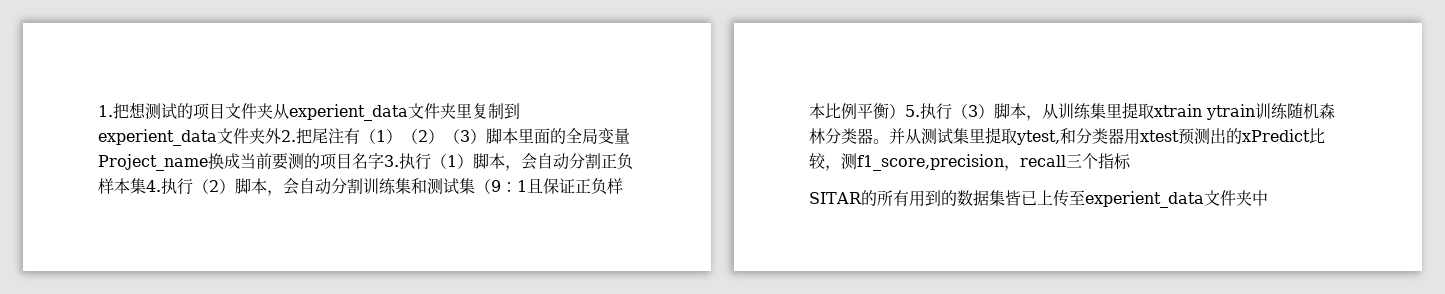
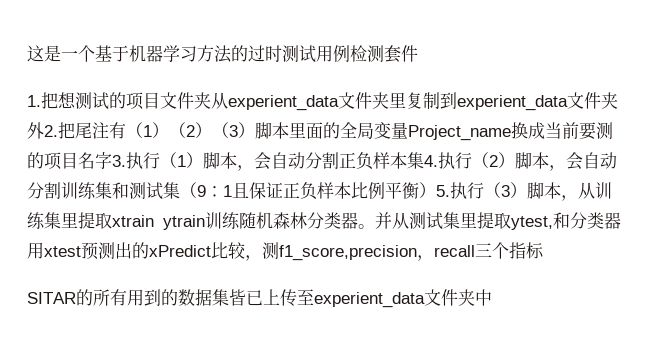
+ 这是一个基于机器学习方法的过时测试用例检测套件

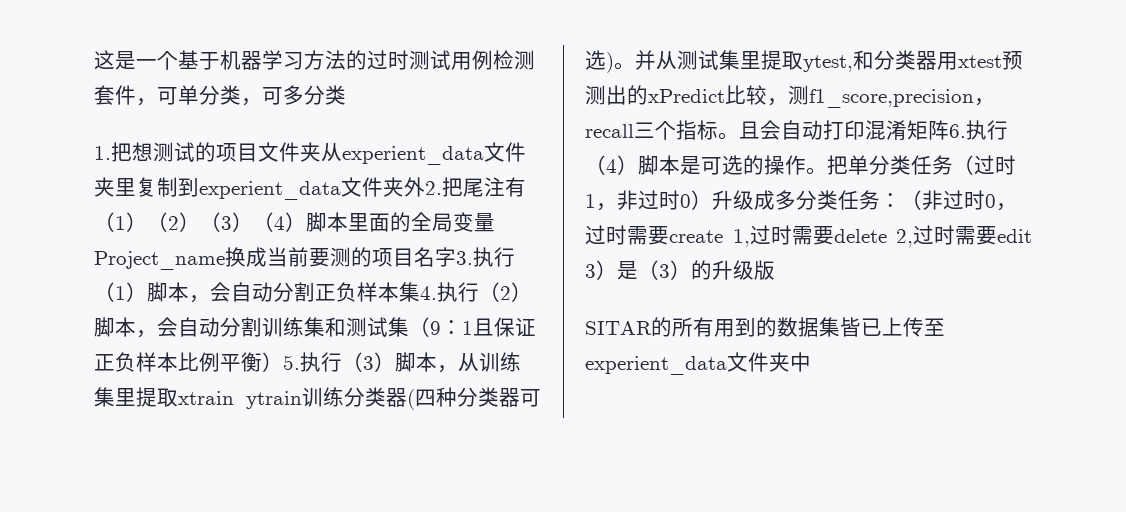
- 这是一个基于机器学习方法的过时测试用例检测套件
+ 这是一个基于机器学习方法的过时测试用例检测套件，可单分类，可多分类
- 1.把想测试的项目文件夹从experient_data文件夹里复制到experient_data文件夹外2.把尾注有（1）（2）（3）脚本里面的全局变量Project_name换成当前要测的项目名字3.执行（1）脚本，会自动分割正负样本集4.执行（2）脚本，会自动分割训练集和测试集（9：
+ 1.把想测试的项目文件夹从experient_data文件夹里复制到experient_data文件夹外2.把尾注有（1）（2）（3）（4）脚本里面的全局变量Project_name换成当前要测的项目名字3.执行（1）脚本，会自动分割正负样本集4.执行（2）脚本，会自动分割训练集和测试集（9：
- 1且保证正负样本比例平衡）5.执行（3）脚本，从训练集里提取xtrain ytrain训练随机森林分类器。
+ 1且保证正负样本比例平衡）5.执行（3）脚本，从训练集里提取xtrain ytrain训练分类器(四种分类器可选)。
- 并从测试集里提取ytest,和分类器用xtest预测出的xPredict比较，测f1_score,precision，recall三个指标
+ 并从测试集里提取ytest,和分类器用xtest预测出的xPredict比较，测f1_score,precision，recall三个指标。且会自动打印混淆矩阵6.执行（4）脚本是可选的操作。把单分类任务（过时1，非过时0）升级成多分类任务：（非过时0，过时需要create 1,过时需要delete 2,过时需要edit 3）是（3）的升级版

